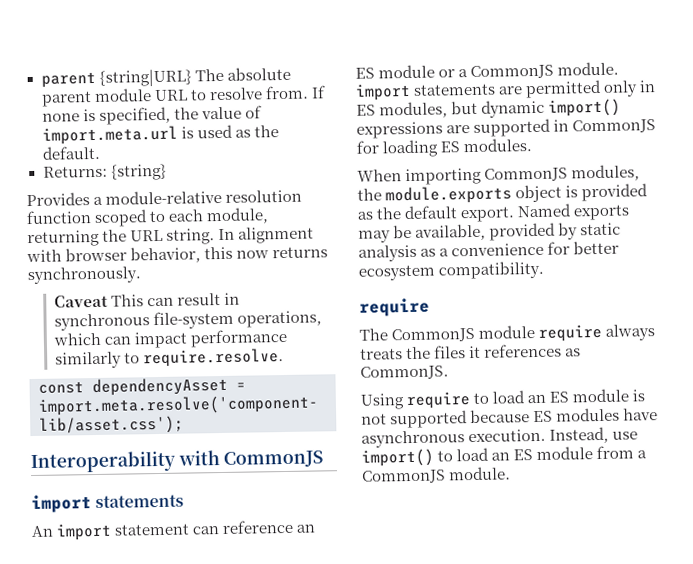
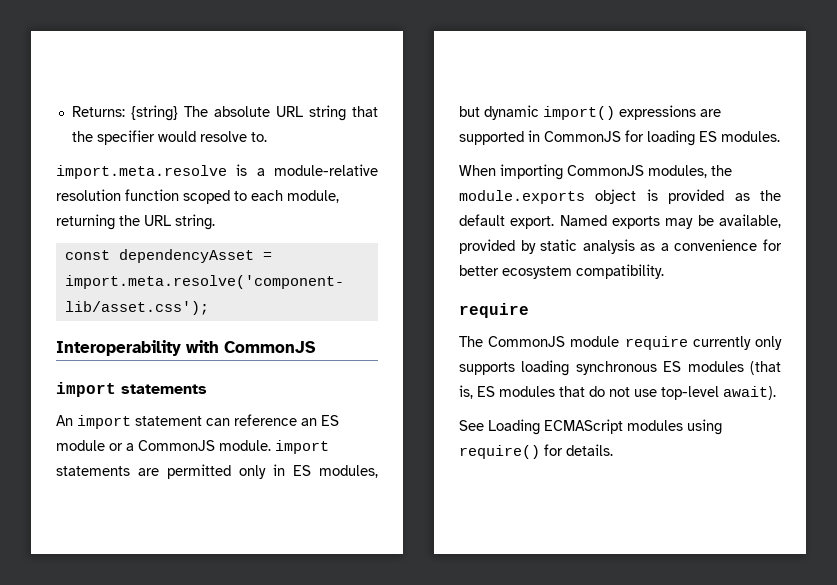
- parent {string|URL} The absolute parent module URL to resolve from. If none is specified, the value of import.meta.url is used as the default.
- Returns: {string}
- Provides a module-relative resolution function scoped to each module, returning the URL string. In alignment with browser behavior, this now returns synchronously.
- Caveat This can result in synchronous file-system operations, which can impact performance similarly to require.resolve.
+ Returns: {string} The absolute URL string that the specifier would resolve to.
+ import.meta.resolve is a module-relative resolution function scoped to each module, returning the URL string.
- The CommonJS module require always treats the files it references as CommonJS.
- Using require to load an ES module is not supported because ES modules have asynchronous execution. Instead, use import() to load an ES module from a CommonJS module.
+ The CommonJS module require currently only supports loading synchronous ES modules (that is, ES modules that do not use top-level await).
+ See Loading ECMAScript modules using require() for details.

